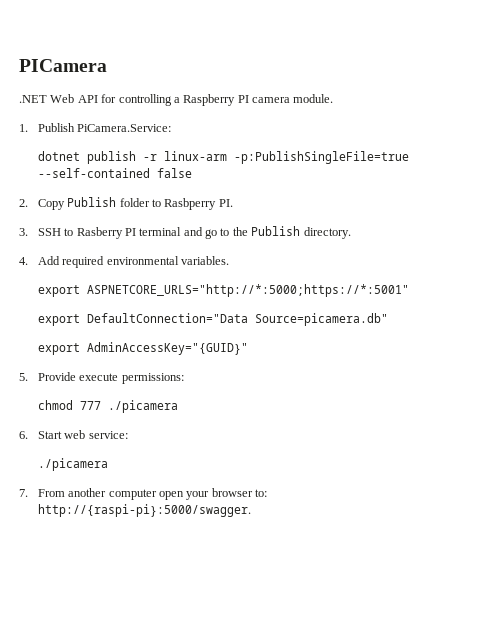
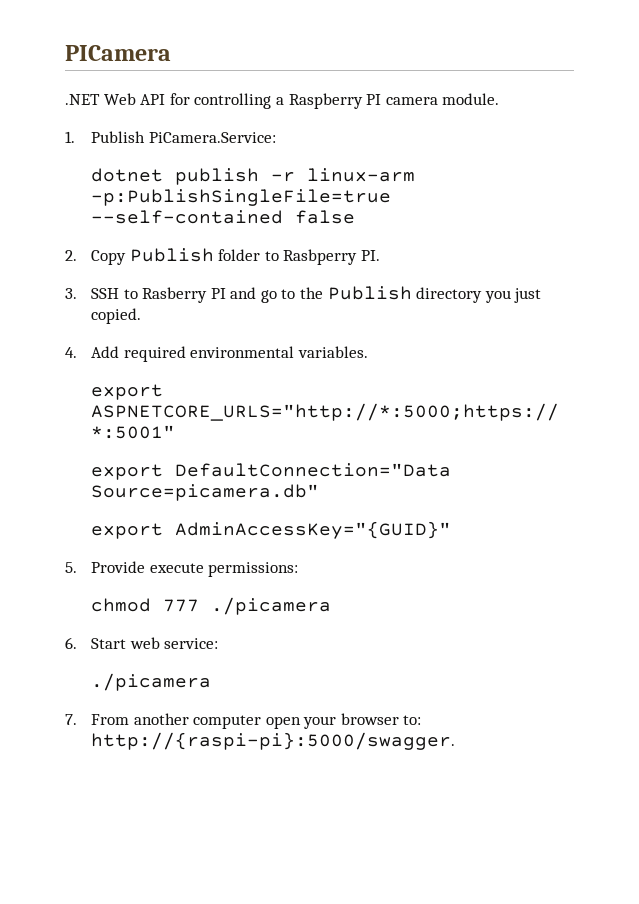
- 3. SSH to Rasberry PI terminal and go to the Publish directory.
+ 3. SSH to Rasberry PI and go to the Publish directory you just copied.

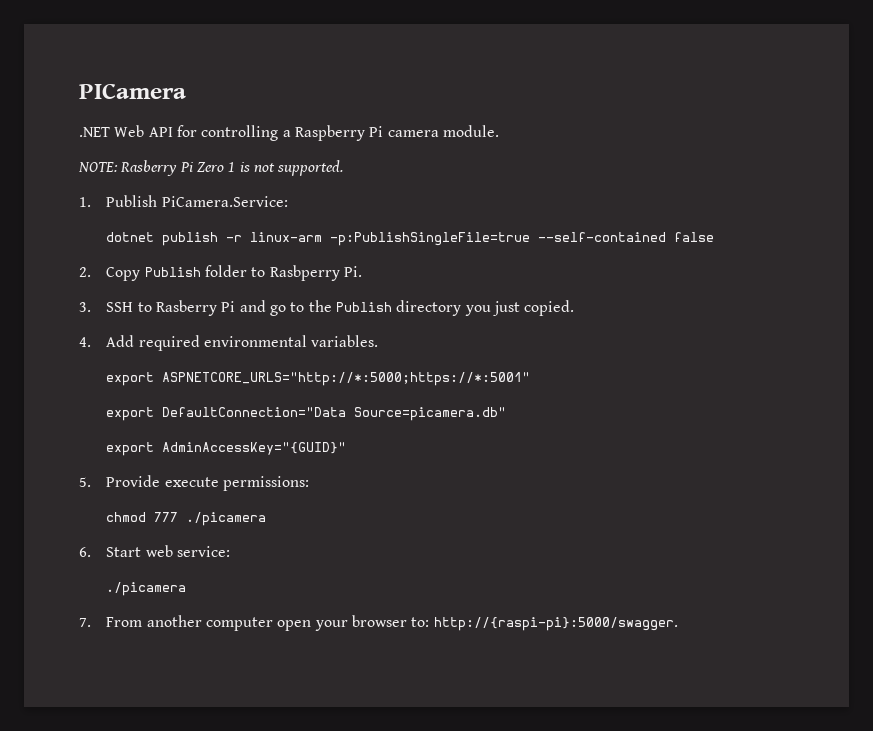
- .NET Web API for controlling a Raspberry PI camera module.
+ .NET Web API for controlling a Raspberry Pi camera module.
+ NOTE: Rasberry Pi Zero 1 is not supported.
- 2. Copy Publish folder to Rasbperry PI.
+ 2. Copy Publish folder to Rasbperry Pi.
- 3. SSH to Rasberry PI and go to the Publish directory you just copied.
+ 3. SSH to Rasberry Pi and go to the Publish directory you just copied.

